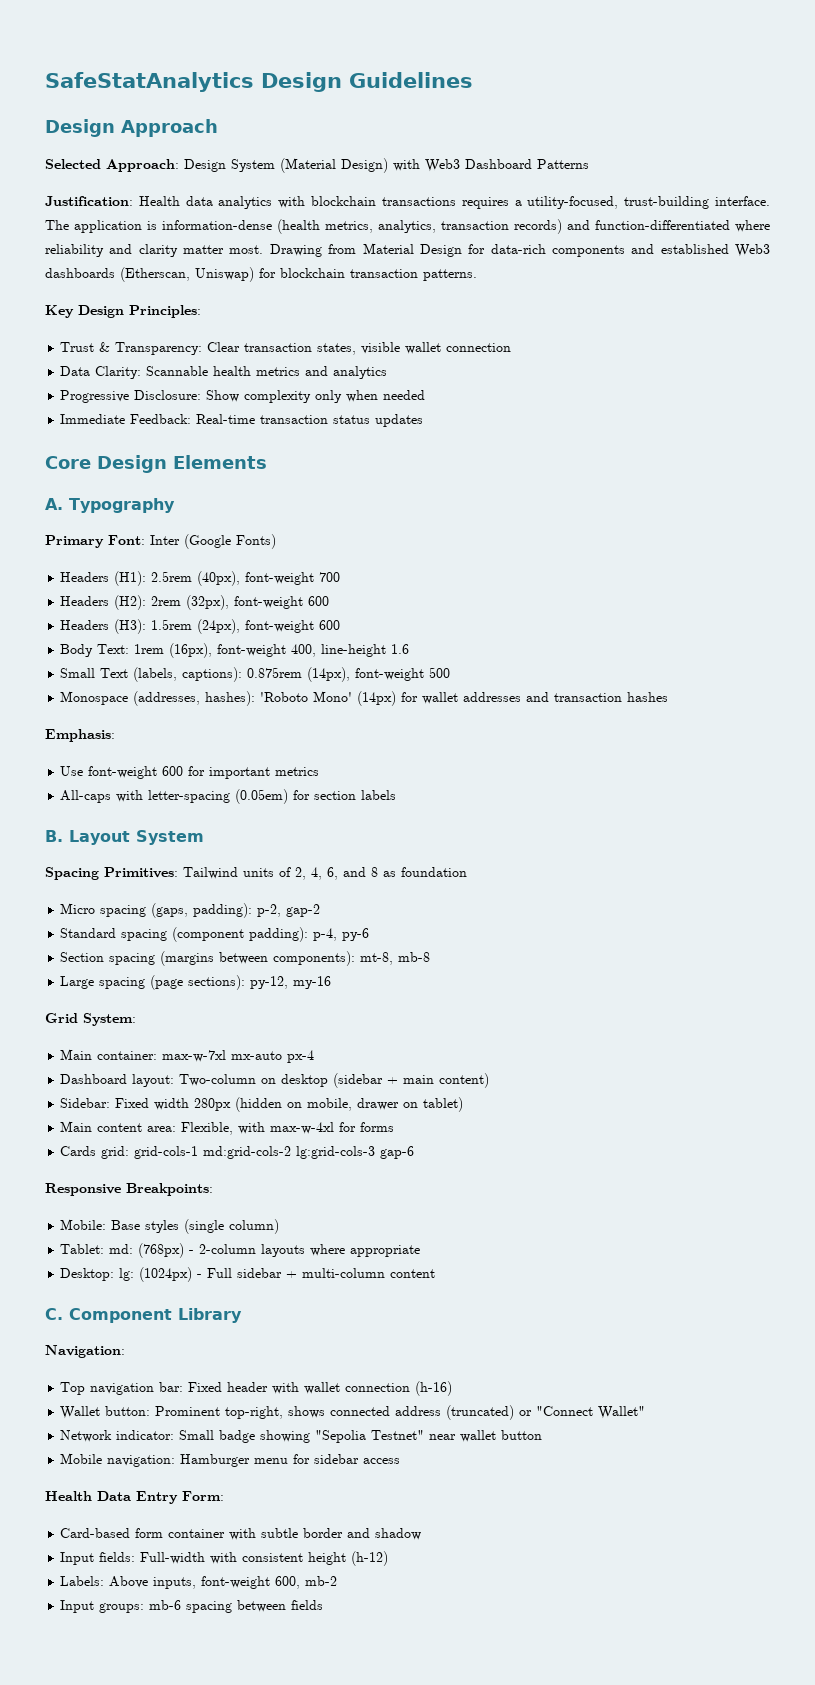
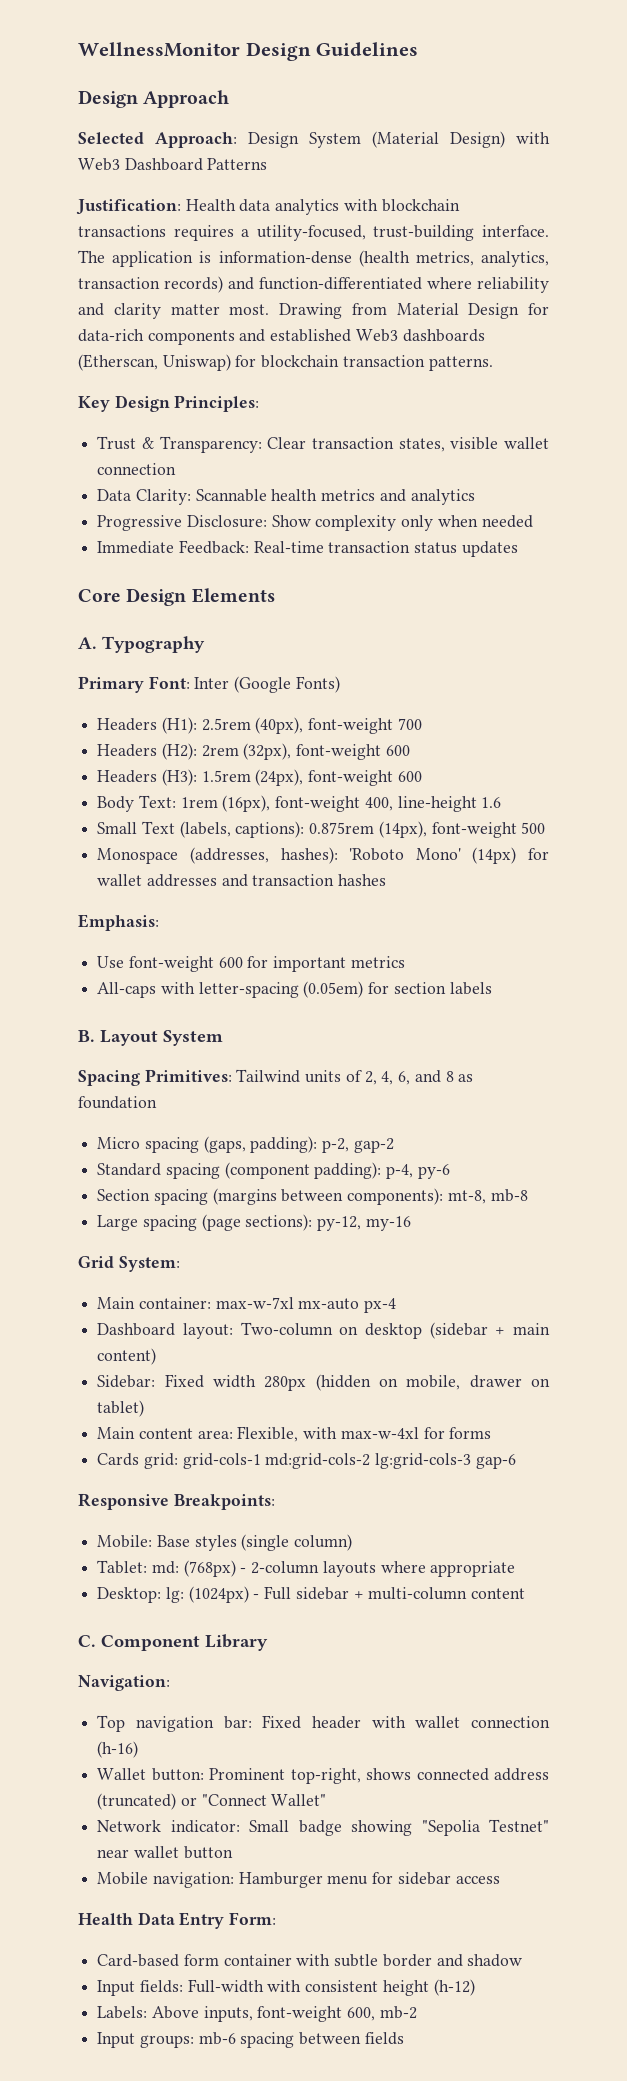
- SafeStatAnalytics Design Guidelines
+ WellnessMonitor Design Guidelines

